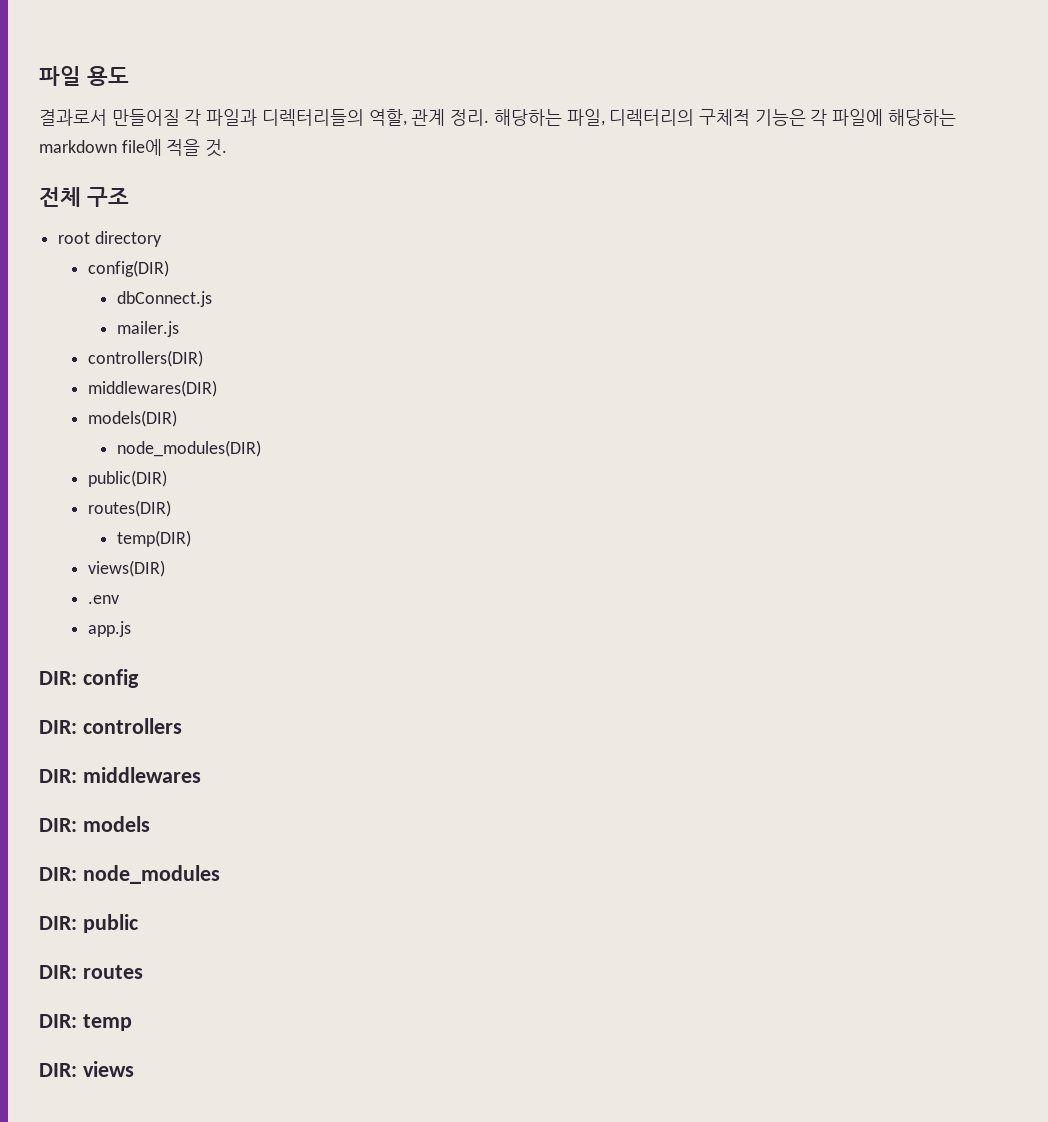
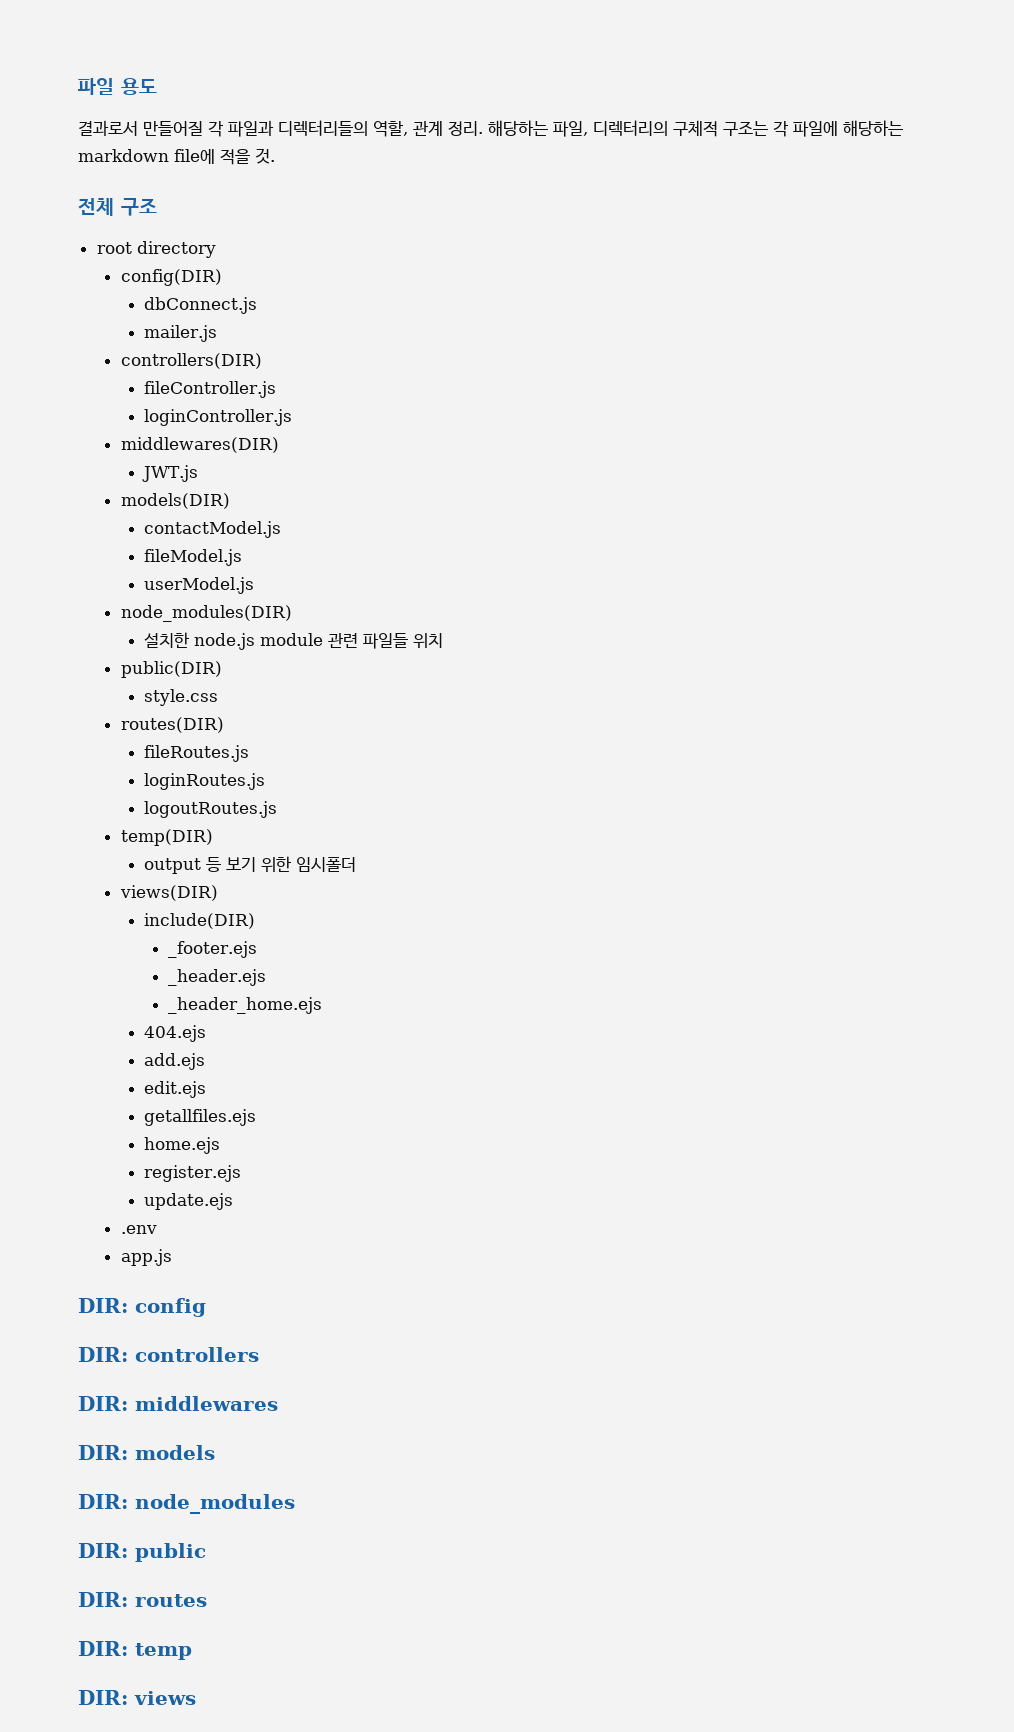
- 해당하는 파일, 디렉터리의 구체적 기능은 각 파일에 해당하는 markdown file에 적을 것.
+ 해당하는 파일, 디렉터리의 구체적 구조는 각 파일에 해당하는 markdown file에 적을 것.
+ fileController.js
+ loginController.js
+ JWT.js
+ contactModel.js
+ fileModel.js
+ userModel.js
  node_modules(DIR)
+ 설치한 node.js module 관련 파일들 위치
+ style.css
+ fileRoutes.js
+ loginRoutes.js
+ logoutRoutes.js
  temp(DIR)
+ output 등 보기 위한 임시폴더
  views(DIR)
+ include(DIR)
+ _footer.ejs
+ _header.ejs
+ _header_home.ejs
+ 404.ejs
+ add.ejs
+ edit.ejs
+ getallfiles.ejs
+ home.ejs
+ register.ejs
+ update.ejs

